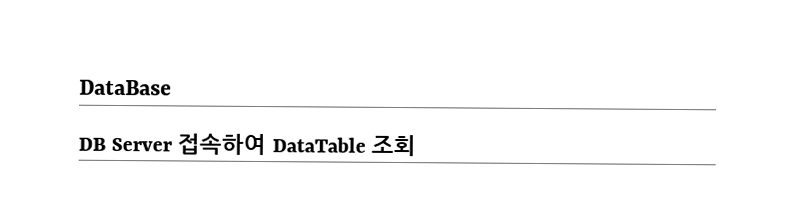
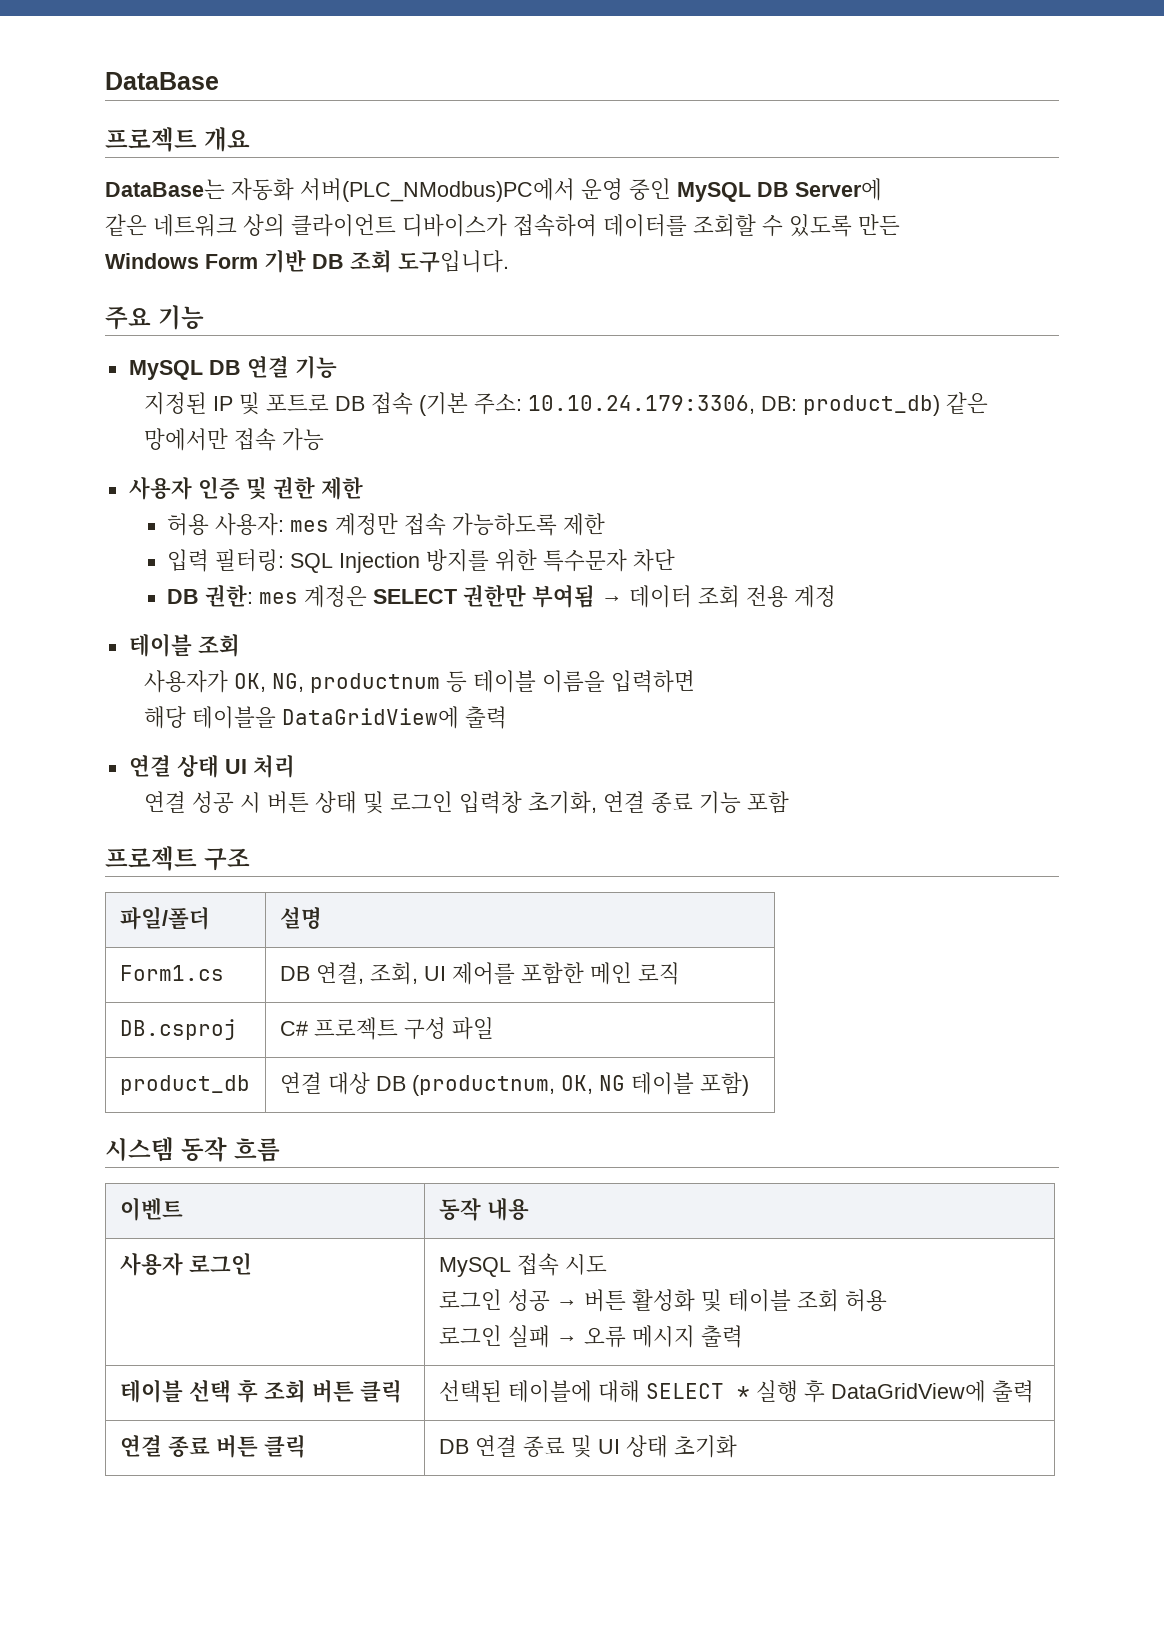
- DB Server 접속하여 DataTable 조회
+ 프로젝트 개요
+ DataBase는 자동화 서버(PLC_NModbus)PC에서 운영 중인 MySQL DB Server에
+ 같은 네트워크 상의 클라이언트 디바이스가 접속하여 데이터를 조회할 수 있도록 만든
+ Windows Form 기반 DB 조회 도구입니다.
+ 주요 기능
+ MySQL DB 연결 기능
+ 지정된 IP 및 포트로 DB 접속 (기본 주소: 10.10.24.179:3306, DB: product_db) 같은 망에서만 접속 가능
+ 사용자 인증 및 권한 제한
+ 허용 사용자: mes 계정만 접속 가능하도록 제한
+ 입력 필터링: SQL Injection 방지를 위한 특수문자 차단
+ DB 권한: mes 계정은 SELECT 권한만 부여됨 → 데이터 조회 전용 계정
+ 테이블 조회
+ 사용자가 OK, NG, productnum 등 테이블 이름을 입력하면
+ 해당 테이블을 DataGridView에 출력
+ 연결 상태 UI 처리
+ 연결 성공 시 버튼 상태 및 로그인 입력창 초기화, 연결 종료 기능 포함
+ 프로젝트 구조
+ 파일/폴더 | 설명
+ Form1.cs | DB 연결, 조회, UI 제어를 포함한 메인 로직
+ DB.csproj | C# 프로젝트 구성 파일
+ product_db | 연결 대상 DB (productnum, OK, NG 테이블 포함)
+ 시스템 동작 흐름
+ 이벤트 | 동작 내용
+ 사용자 로그인 | MySQL 접속 시도
+ 로그인 성공 → 버튼 활성화 및 테이블 조회 허용
+ 로그인 실패 → 오류 메시지 출력
+ 테이블 선택 후 조회 버튼 클릭 | 선택된 테이블에 대해 SELECT * 실행 후 DataGridView에 출력
+ 연결 종료 버튼 클릭 | DB 연결 종료 및 UI 상태 초기화

